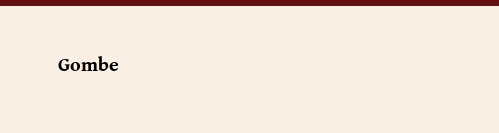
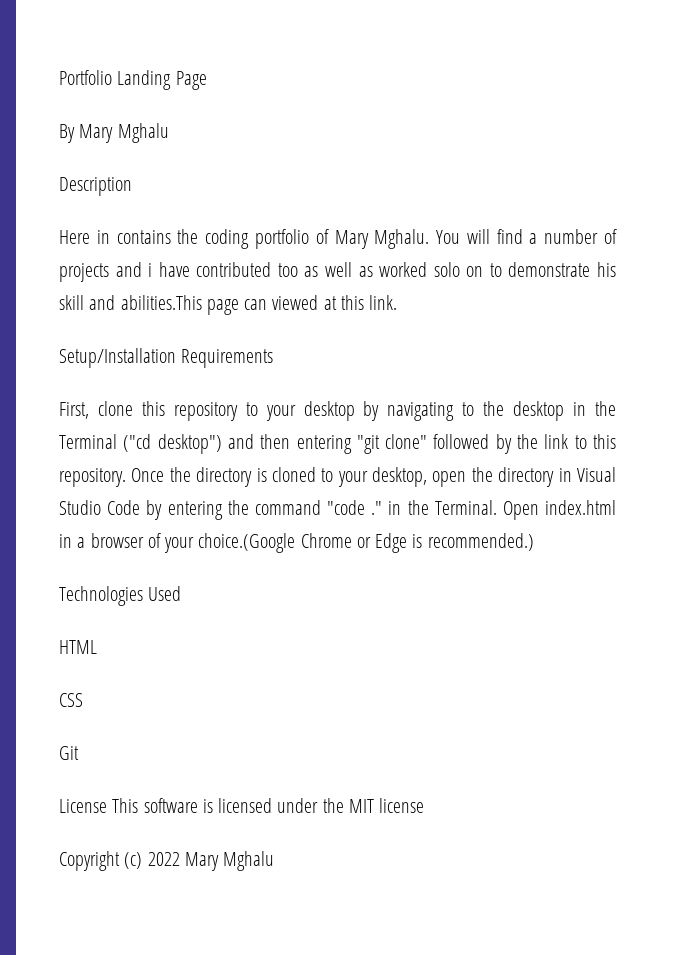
- Gombe
+ Portfolio Landing Page
+ By Mary Mghalu
+ Description
+ Here in contains the coding portfolio of Mary Mghalu. You will find a number of projects and i have contributed too as well as worked solo on to demonstrate his skill and abilities.This page can viewed at this link.
+ Setup/Installation Requirements
+ First, clone this repository to your desktop by navigating to the desktop in the Terminal ("cd desktop") and then entering "git clone" followed by the link to this repository. Once the directory is cloned to your desktop, open the directory in Visual Studio Code by entering the command "code ." in the Terminal. Open index.html in a browser of your choice.(Google Chrome or Edge is recommended.)
+ Technologies Used
+ HTML
+ CSS
+ Git
+ License This software is licensed under the MIT license
+ Copyright (c) 2022 Mary Mghalu

